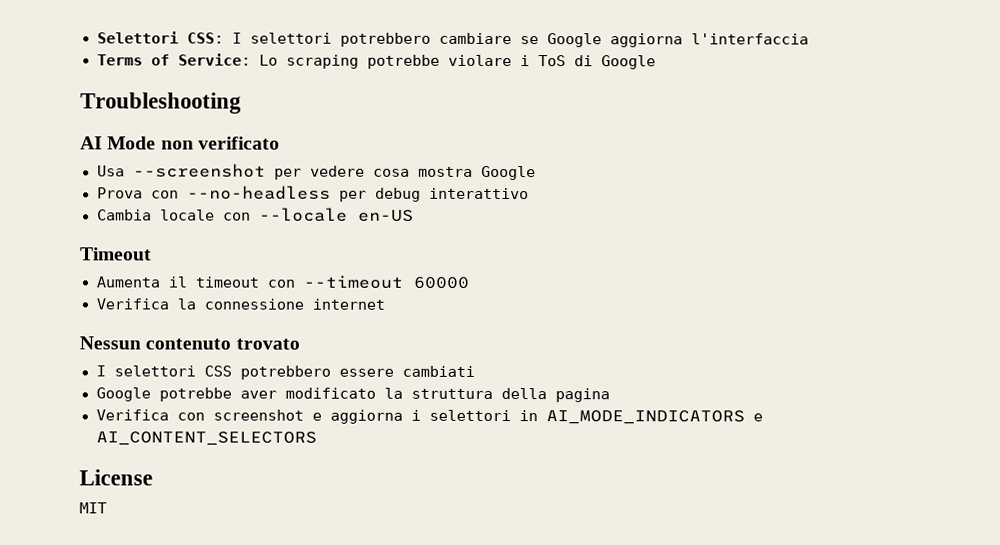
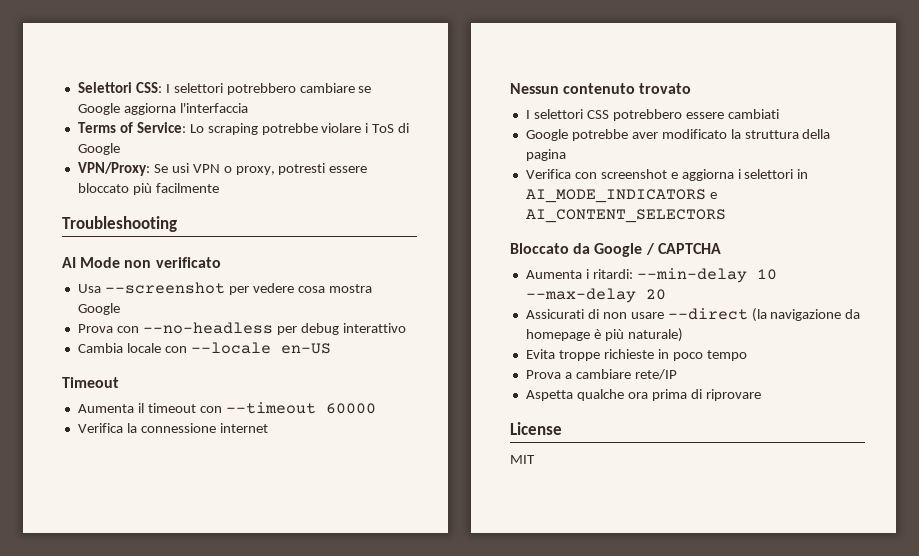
+ VPN/Proxy: Se usi VPN o proxy, potresti essere bloccato più facilmente
+ Bloccato da Google / CAPTCHA
+ Aumenta i ritardi: --min-delay 10 --max-delay 20
+ Assicurati di non usare --direct (la navigazione da homepage è più naturale)
+ Evita troppe richieste in poco tempo
+ Prova a cambiare rete/IP
+ Aspetta qualche ora prima di riprovare

